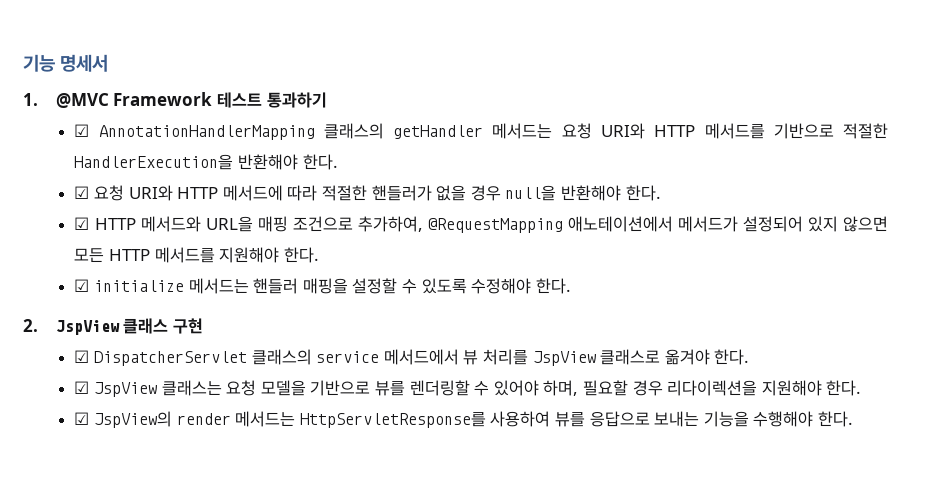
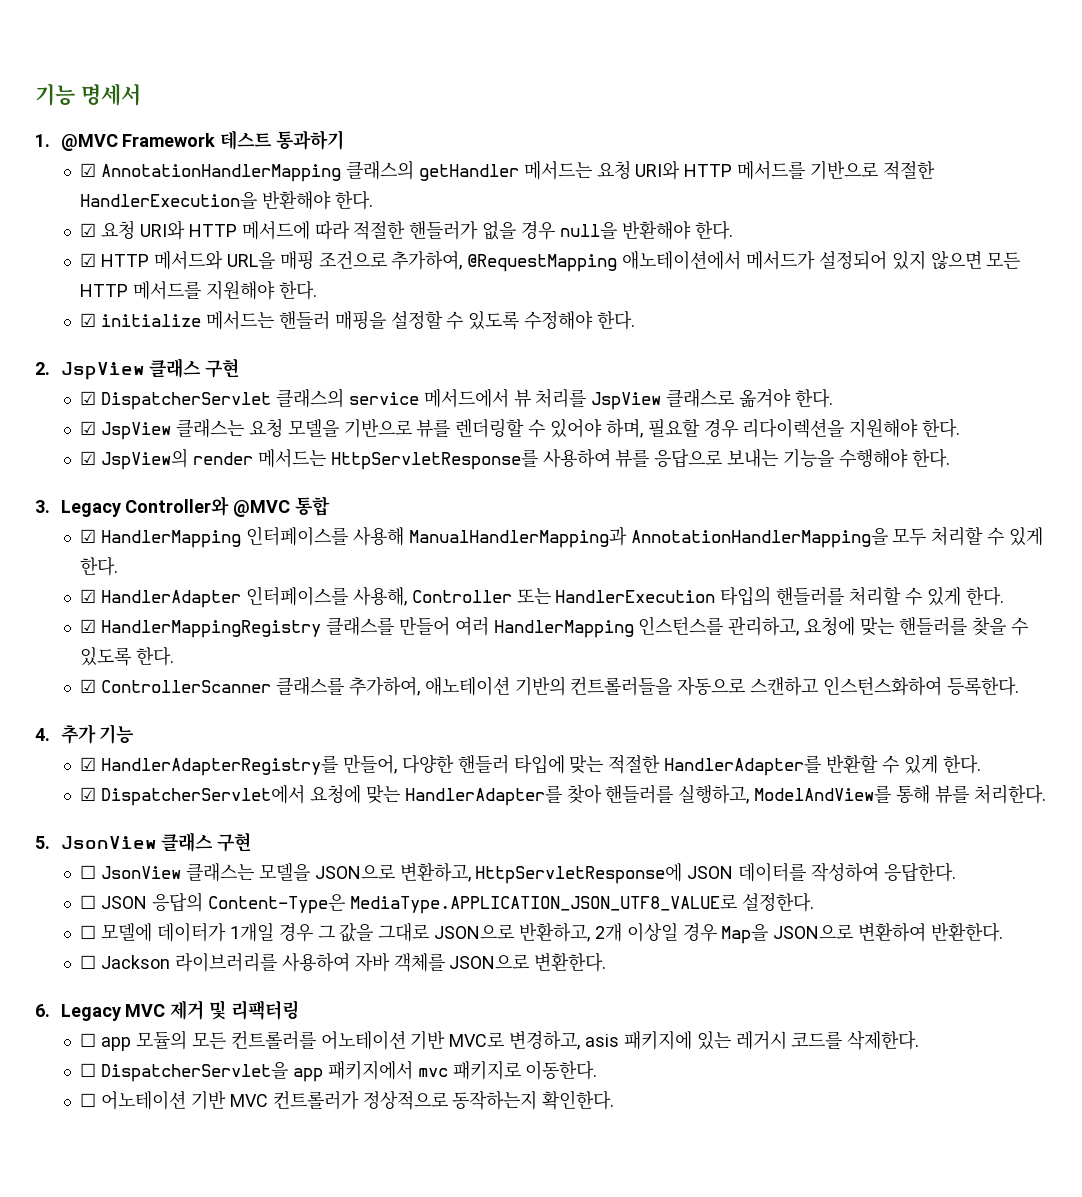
+ 3. Legacy Controller와 @MVC 통합
+ ☑ HandlerMapping 인터페이스를 사용해 ManualHandlerMapping과 AnnotationHandlerMapping을 모두 처리할 수 있게 한다.
+ ☑ HandlerAdapter 인터페이스를 사용해, Controller 또는 HandlerExecution 타입의 핸들러를 처리할 수 있게 한다.
+ ☑ HandlerMappingRegistry 클래스를 만들어 여러 HandlerMapping 인스턴스를 관리하고, 요청에 맞는 핸들러를 찾을 수 있도록 한다.
+ ☑ ControllerScanner 클래스를 추가하여, 애노테이션 기반의 컨트롤러들을 자동으로 스캔하고 인스턴스화하여 등록한다.
+ 4. 추가 기능
+ ☑ HandlerAdapterRegistry를 만들어, 다양한 핸들러 타입에 맞는 적절한 HandlerAdapter를 반환할 수 있게 한다.
+ ☑ DispatcherServlet에서 요청에 맞는 HandlerAdapter를 찾아 핸들러를 실행하고, ModelAndView를 통해 뷰를 처리한다.
+ 5. JsonView 클래스 구현
+ ☐ JsonView 클래스는 모델을 JSON으로 변환하고, HttpServletResponse에 JSON 데이터를 작성하여 응답한다.
+ ☐ JSON 응답의 Content-Type은 MediaType.APPLICATION_JSON_UTF8_VALUE로 설정한다.
+ ☐ 모델에 데이터가 1개일 경우 그 값을 그대로 JSON으로 반환하고, 2개 이상일 경우 Map을 JSON으로 변환하여 반환한다.
+ ☐ Jackson 라이브러리를 사용하여 자바 객체를 JSON으로 변환한다.
+ 6. Legacy MVC 제거 및 리팩터링
+ ☐ app 모듈의 모든 컨트롤러를 어노테이션 기반 MVC로 변경하고, asis 패키지에 있는 레거시 코드를 삭제한다.
+ ☐ DispatcherServlet을 app 패키지에서 mvc 패키지로 이동한다.
+ ☐ 어노테이션 기반 MVC 컨트롤러가 정상적으로 동작하는지 확인한다.

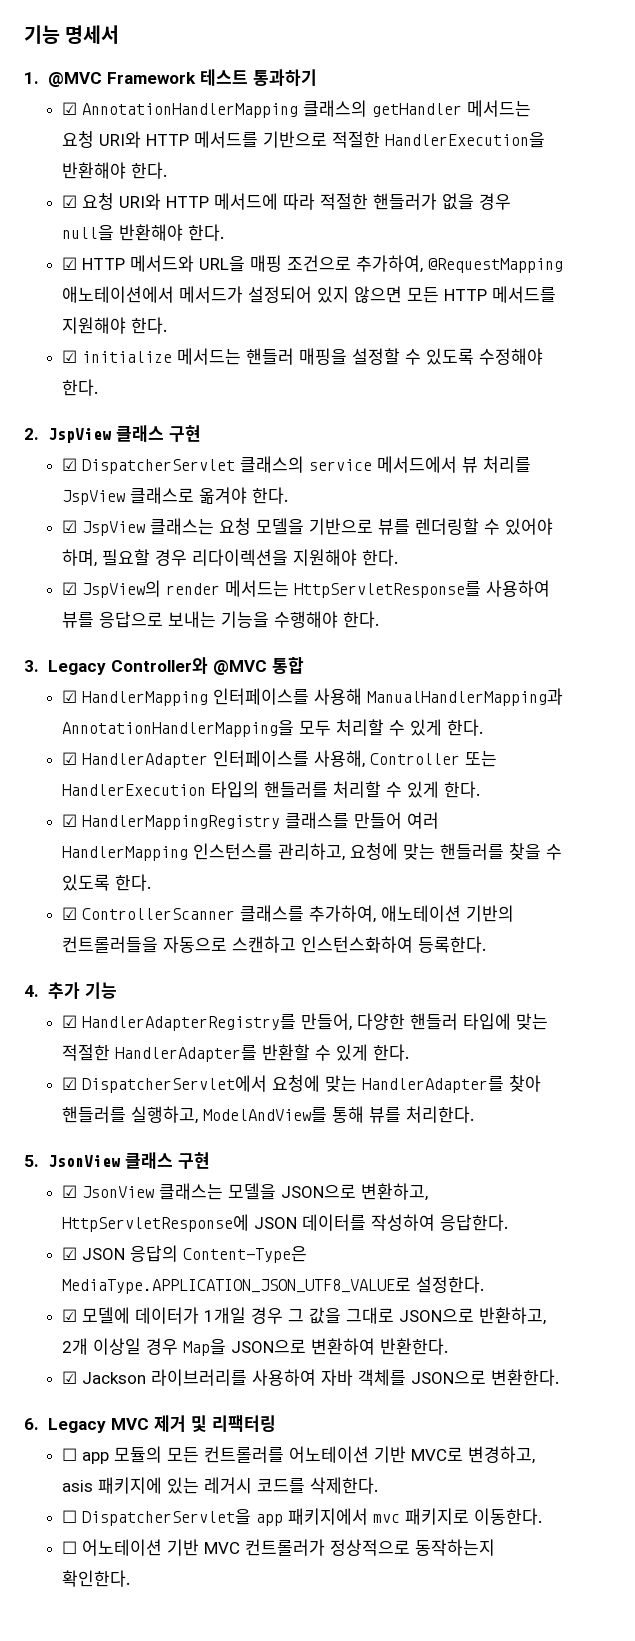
- ☐ JsonView 클래스는 모델을 JSON으로 변환하고, HttpServletResponse에 JSON 데이터를 작성하여 응답한다.
+ ☑ JsonView 클래스는 모델을 JSON으로 변환하고, HttpServletResponse에 JSON 데이터를 작성하여 응답한다.
- ☐ JSON 응답의 Content-Type은 MediaType.APPLICATION_JSON_UTF8_VALUE로 설정한다.
+ ☑ JSON 응답의 Content-Type은 MediaType.APPLICATION_JSON_UTF8_VALUE로 설정한다.
- ☐ 모델에 데이터가 1개일 경우 그 값을 그대로 JSON으로 반환하고, 2개 이상일 경우 Map을 JSON으로 변환하여 반환한다.
+ ☑ 모델에 데이터가 1개일 경우 그 값을 그대로 JSON으로 반환하고, 2개 이상일 경우 Map을 JSON으로 변환하여 반환한다.
- ☐ Jackson 라이브러리를 사용하여 자바 객체를 JSON으로 변환한다.
+ ☑ Jackson 라이브러리를 사용하여 자바 객체를 JSON으로 변환한다.

